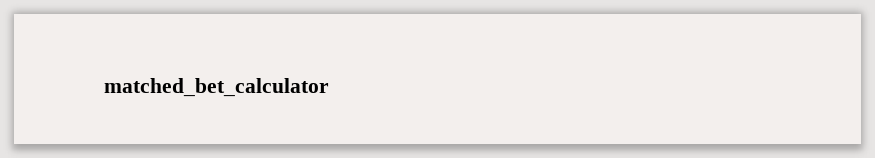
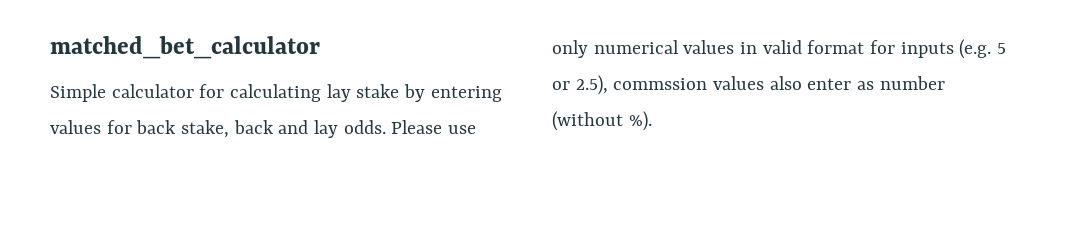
+ Simple calculator for calculating lay stake by entering values for back stake, back and lay odds. Please use only numerical values in valid format for inputs (e.g. 5 or 2.5), commssion values also enter as number (without %).

